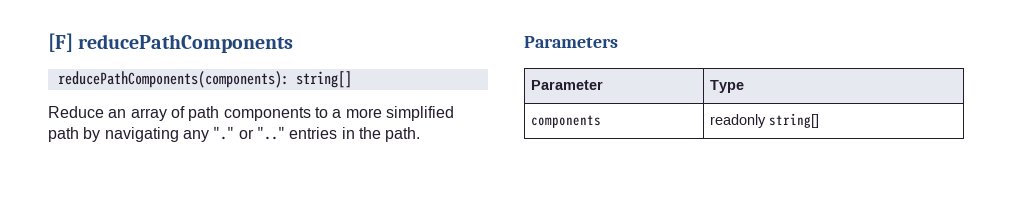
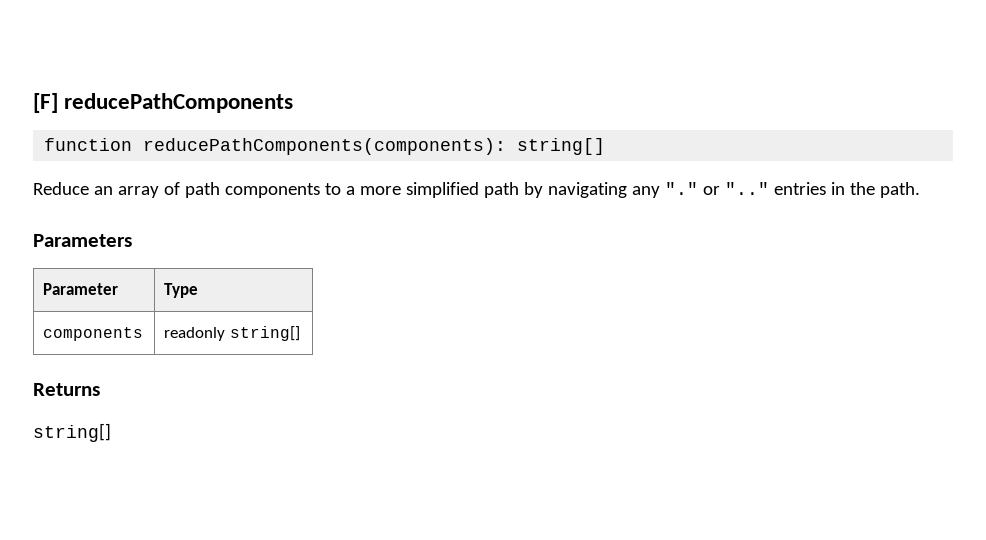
- reducePathComponents(components): string[]
+ function reducePathComponents(components): string[]
+ Returns
+ string[]

